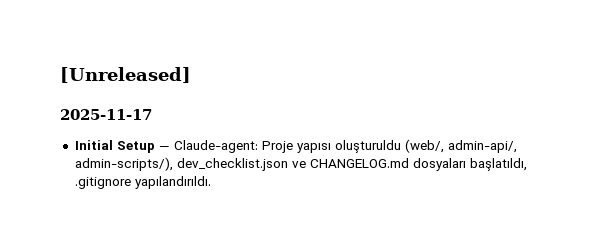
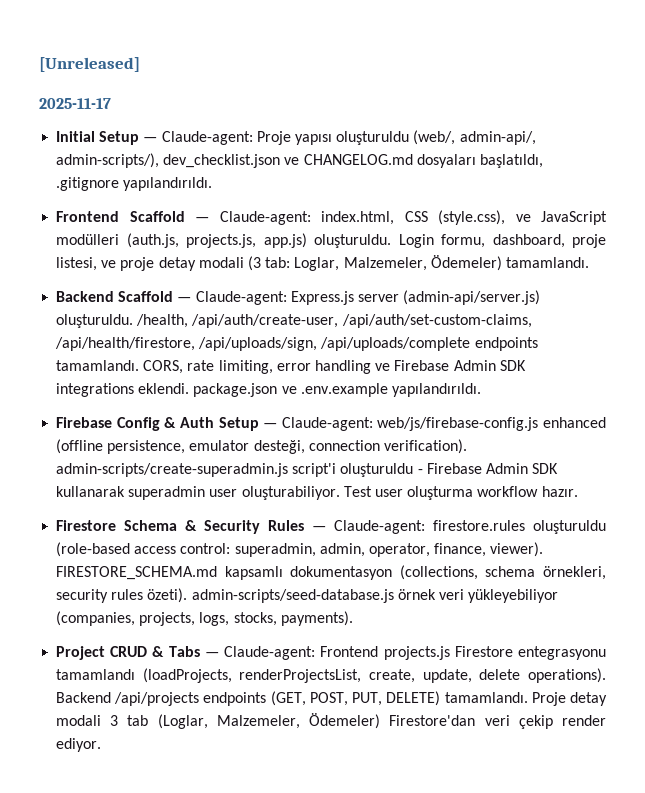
+ Frontend Scaffold — Claude-agent: index.html, CSS (style.css), ve JavaScript modülleri (auth.js, projects.js, app.js) oluşturuldu. Login formu, dashboard, proje listesi, ve proje detay modali (3 tab: Loglar, Malzemeler, Ödemeler) tamamlandı.
+ Backend Scaffold — Claude-agent: Express.js server (admin-api/server.js) oluşturuldu. /health, /api/auth/create-user, /api/auth/set-custom-claims, /api/health/firestore, /api/uploads/sign, /api/uploads/complete endpoints tamamlandı. CORS, rate limiting, error handling ve Firebase Admin SDK integrations eklendi. package.json ve .env.example yapılandırıldı.
+ Firebase Config & Auth Setup — Claude-agent: web/js/firebase-config.js enhanced (offline persistence, emulator desteği, connection verification). admin-scripts/create-superadmin.js script'i oluşturuldu - Firebase Admin SDK kullanarak superadmin user oluşturabiliyor. Test user oluşturma workflow hazır.
+ Firestore Schema & Security Rules — Claude-agent: firestore.rules oluşturuldu (role-based access control: superadmin, admin, operator, finance, viewer). FIRESTORE_SCHEMA.md kapsamlı dokumentasyon (collections, schema örnekleri, security rules özeti). admin-scripts/seed-database.js örnek veri yükleyebiliyor (companies, projects, logs, stocks, payments).
+ Project CRUD & Tabs — Claude-agent: Frontend projects.js Firestore entegrasyonu tamamlandı (loadProjects, renderProjectsList, create, update, delete operations). Backend /api/projects endpoints (GET, POST, PUT, DELETE) tamamlandı. Proje detay modali 3 tab (Loglar, Malzemeler, Ödemeler) Firestore'dan veri çekip render ediyor.

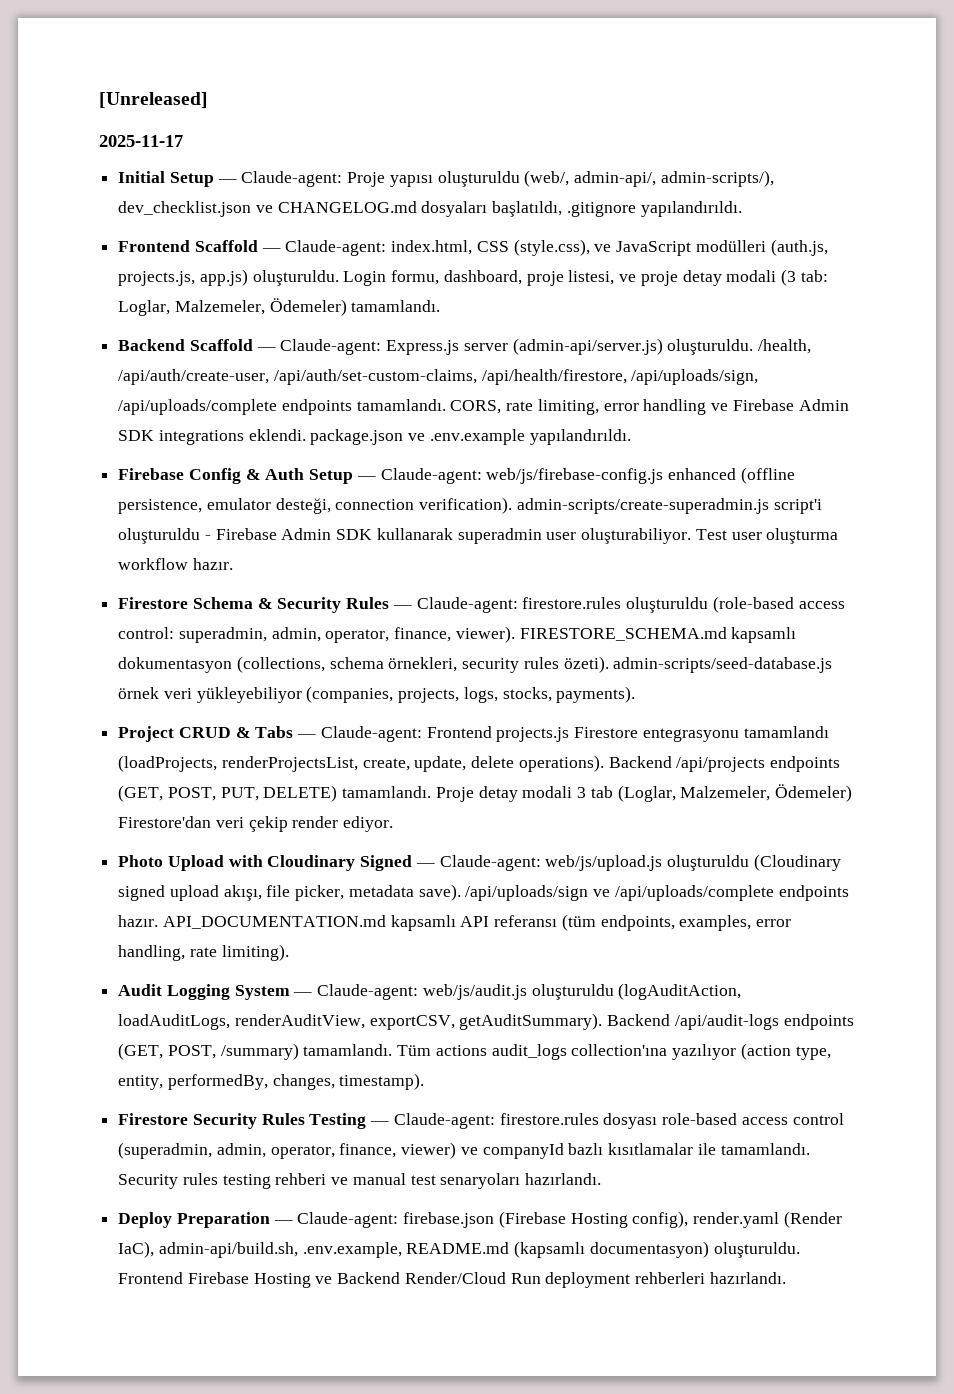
+ Photo Upload with Cloudinary Signed — Claude-agent: web/js/upload.js oluşturuldu (Cloudinary signed upload akışı, file picker, metadata save). /api/uploads/sign ve /api/uploads/complete endpoints hazır. API_DOCUMENTATION.md kapsamlı API referansı (tüm endpoints, examples, error handling, rate limiting).
+ Audit Logging System — Claude-agent: web/js/audit.js oluşturuldu (logAuditAction, loadAuditLogs, renderAuditView, exportCSV, getAuditSummary). Backend /api/audit-logs endpoints (GET, POST, /summary) tamamlandı. Tüm actions audit_logs collection'ına yazılıyor (action type, entity, performedBy, changes, timestamp).
+ Firestore Security Rules Testing — Claude-agent: firestore.rules dosyası role-based access control (superadmin, admin, operator, finance, viewer) ve companyId bazlı kısıtlamalar ile tamamlandı. Security rules testing rehberi ve manual test senaryoları hazırlandı.
+ Deploy Preparation — Claude-agent: firebase.json (Firebase Hosting config), render.yaml (Render IaC), admin-api/build.sh, .env.example, README.md (kapsamlı documentasyon) oluşturuldu. Frontend Firebase Hosting ve Backend Render/Cloud Run deployment rehberleri hazırlandı.

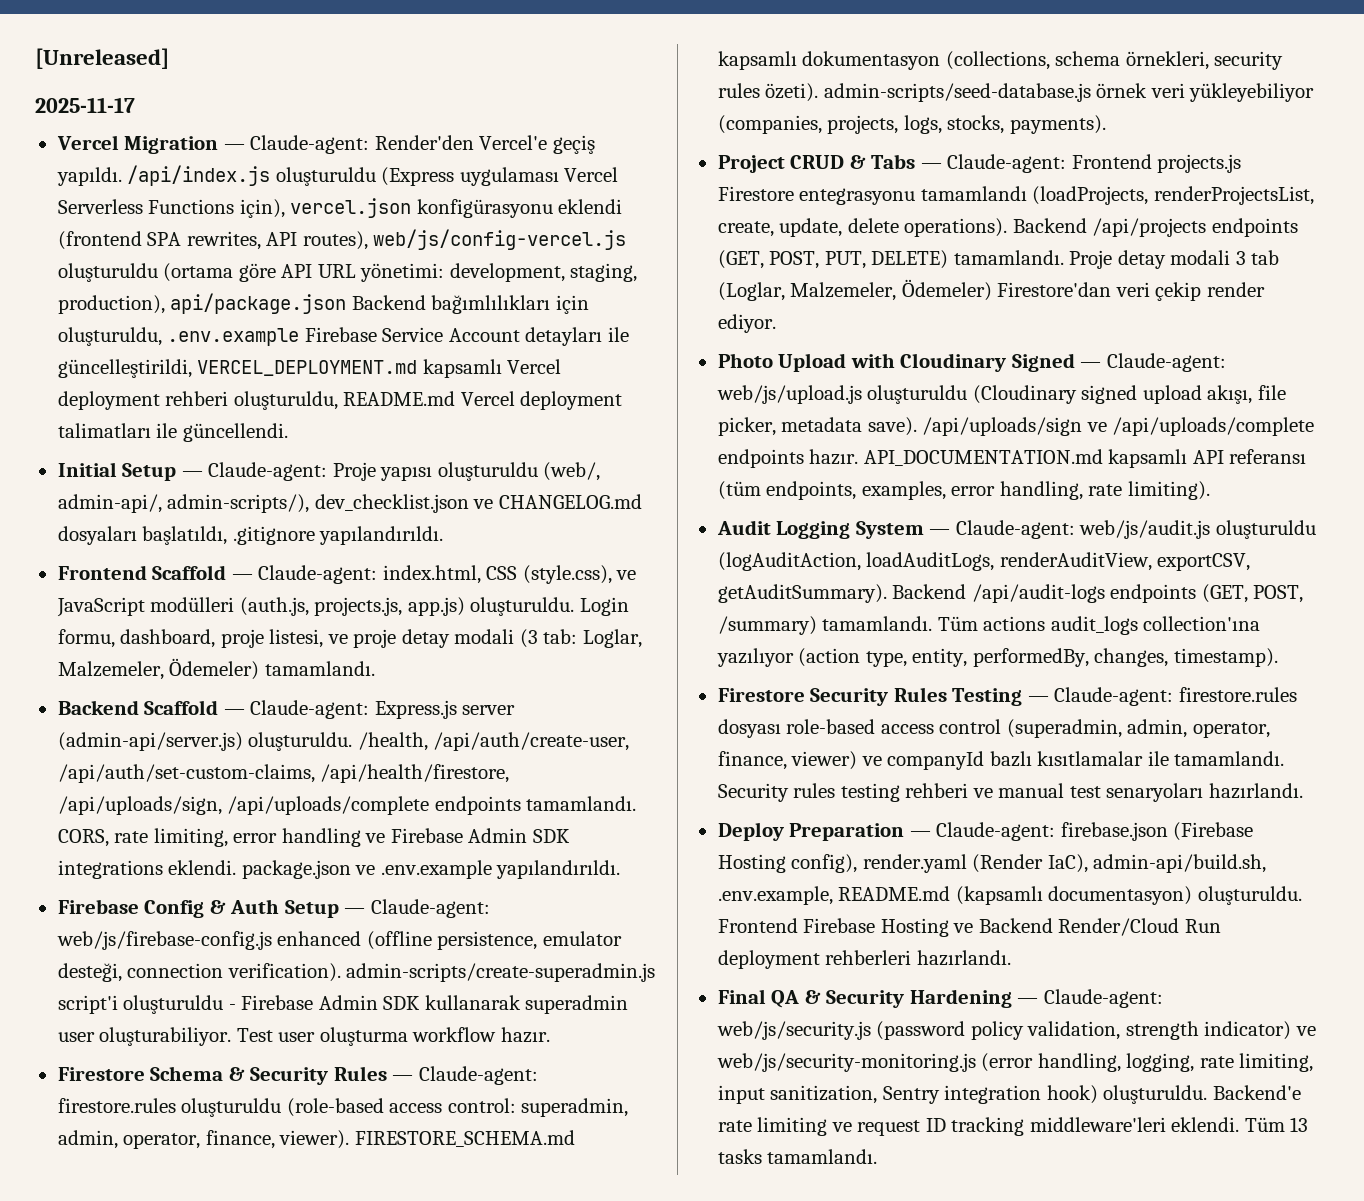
+ Vercel Migration — Claude-agent: Render'den Vercel'e geçiş yapıldı. /api/index.js oluşturuldu (Express uygulaması Vercel Serverless Functions için), vercel.json konfigürasyonu eklendi (frontend SPA rewrites, API routes), web/js/config-vercel.js oluşturuldu (ortama göre API URL yönetimi: development, staging, production), api/package.json Backend bağımlılıkları için oluşturuldu, .env.example Firebase Service Account detayları ile güncelleştirildi, VERCEL_DEPLOYMENT.md kapsamlı Vercel deployment rehberi oluşturuldu, README.md Vercel deployment talimatları ile güncellendi.
+ Final QA & Security Hardening — Claude-agent: web/js/security.js (password policy validation, strength indicator) ve web/js/security-monitoring.js (error handling, logging, rate limiting, input sanitization, Sentry integration hook) oluşturuldu. Backend'e rate limiting ve request ID tracking middleware'leri eklendi. Tüm 13 tasks tamamlandı.

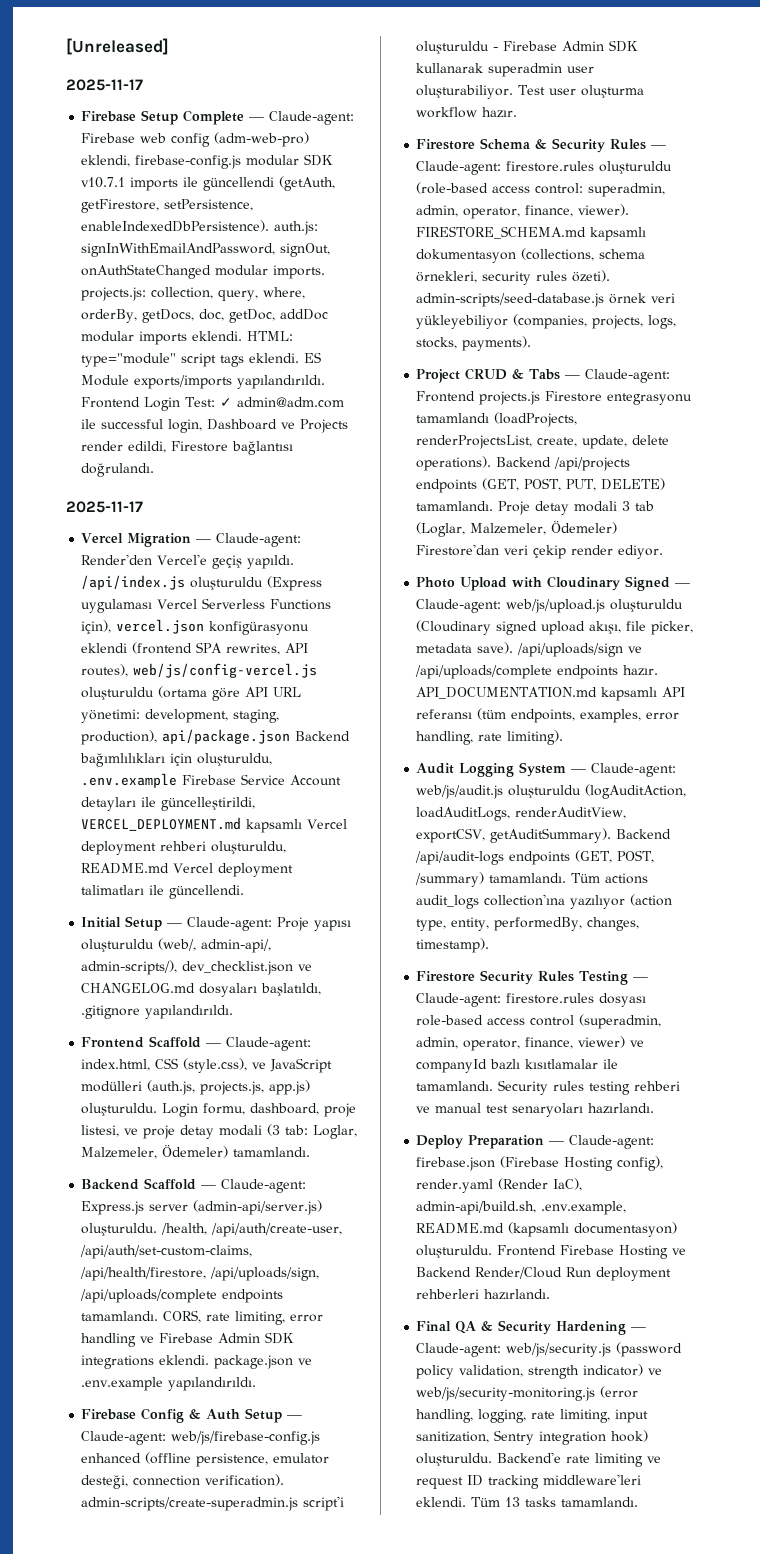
+ Firebase Setup Complete — Claude-agent: Firebase web config (adm-web-pro) eklendi, firebase-config.js modular SDK v10.7.1 imports ile güncellendi (getAuth, getFirestore, setPersistence, enableIndexedDbPersistence). auth.js: signInWithEmailAndPassword, signOut, onAuthStateChanged modular imports. projects.js: collection, query, where, orderBy, getDocs, doc, getDoc, addDoc modular imports eklendi. HTML: type="module" script tags eklendi. ES Module exports/imports yapılandırıldı. Frontend Login Test: ✓ admin@adm.com ile successful login, Dashboard ve Projects render edildi, Firestore bağlantısı doğrulandı.
+ 2025-11-17

